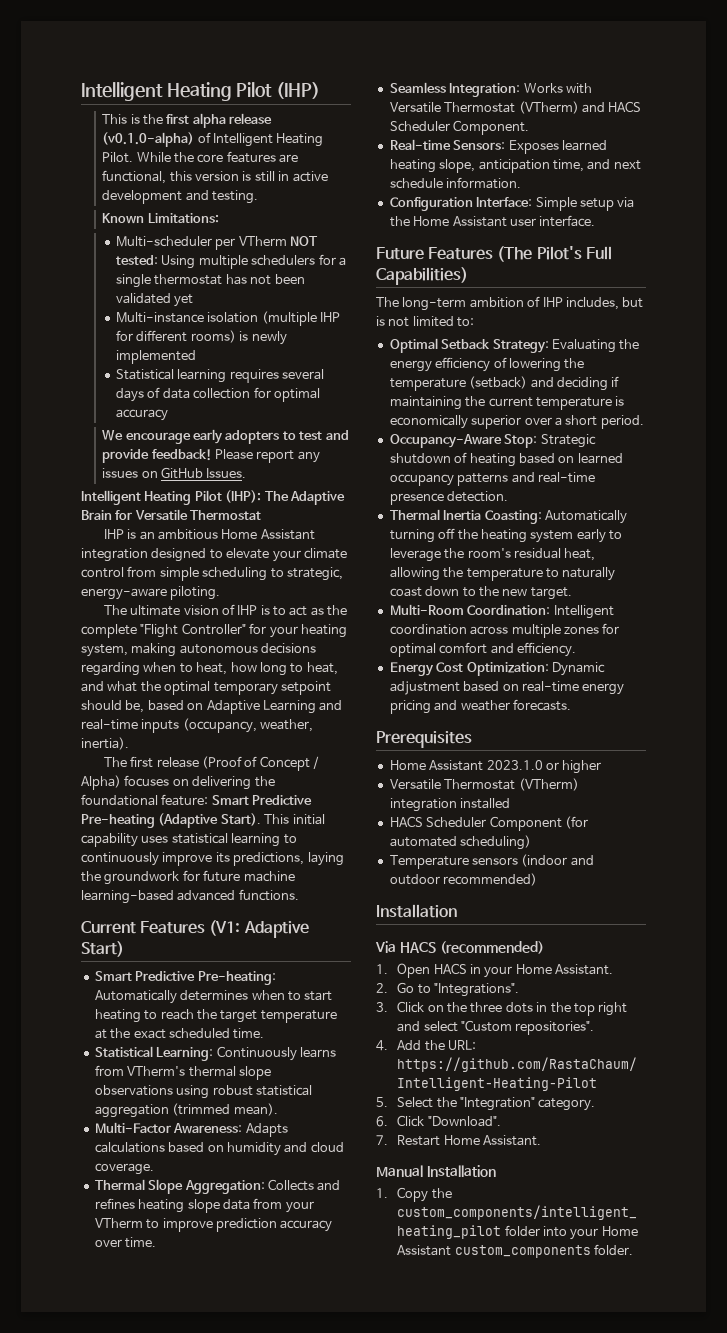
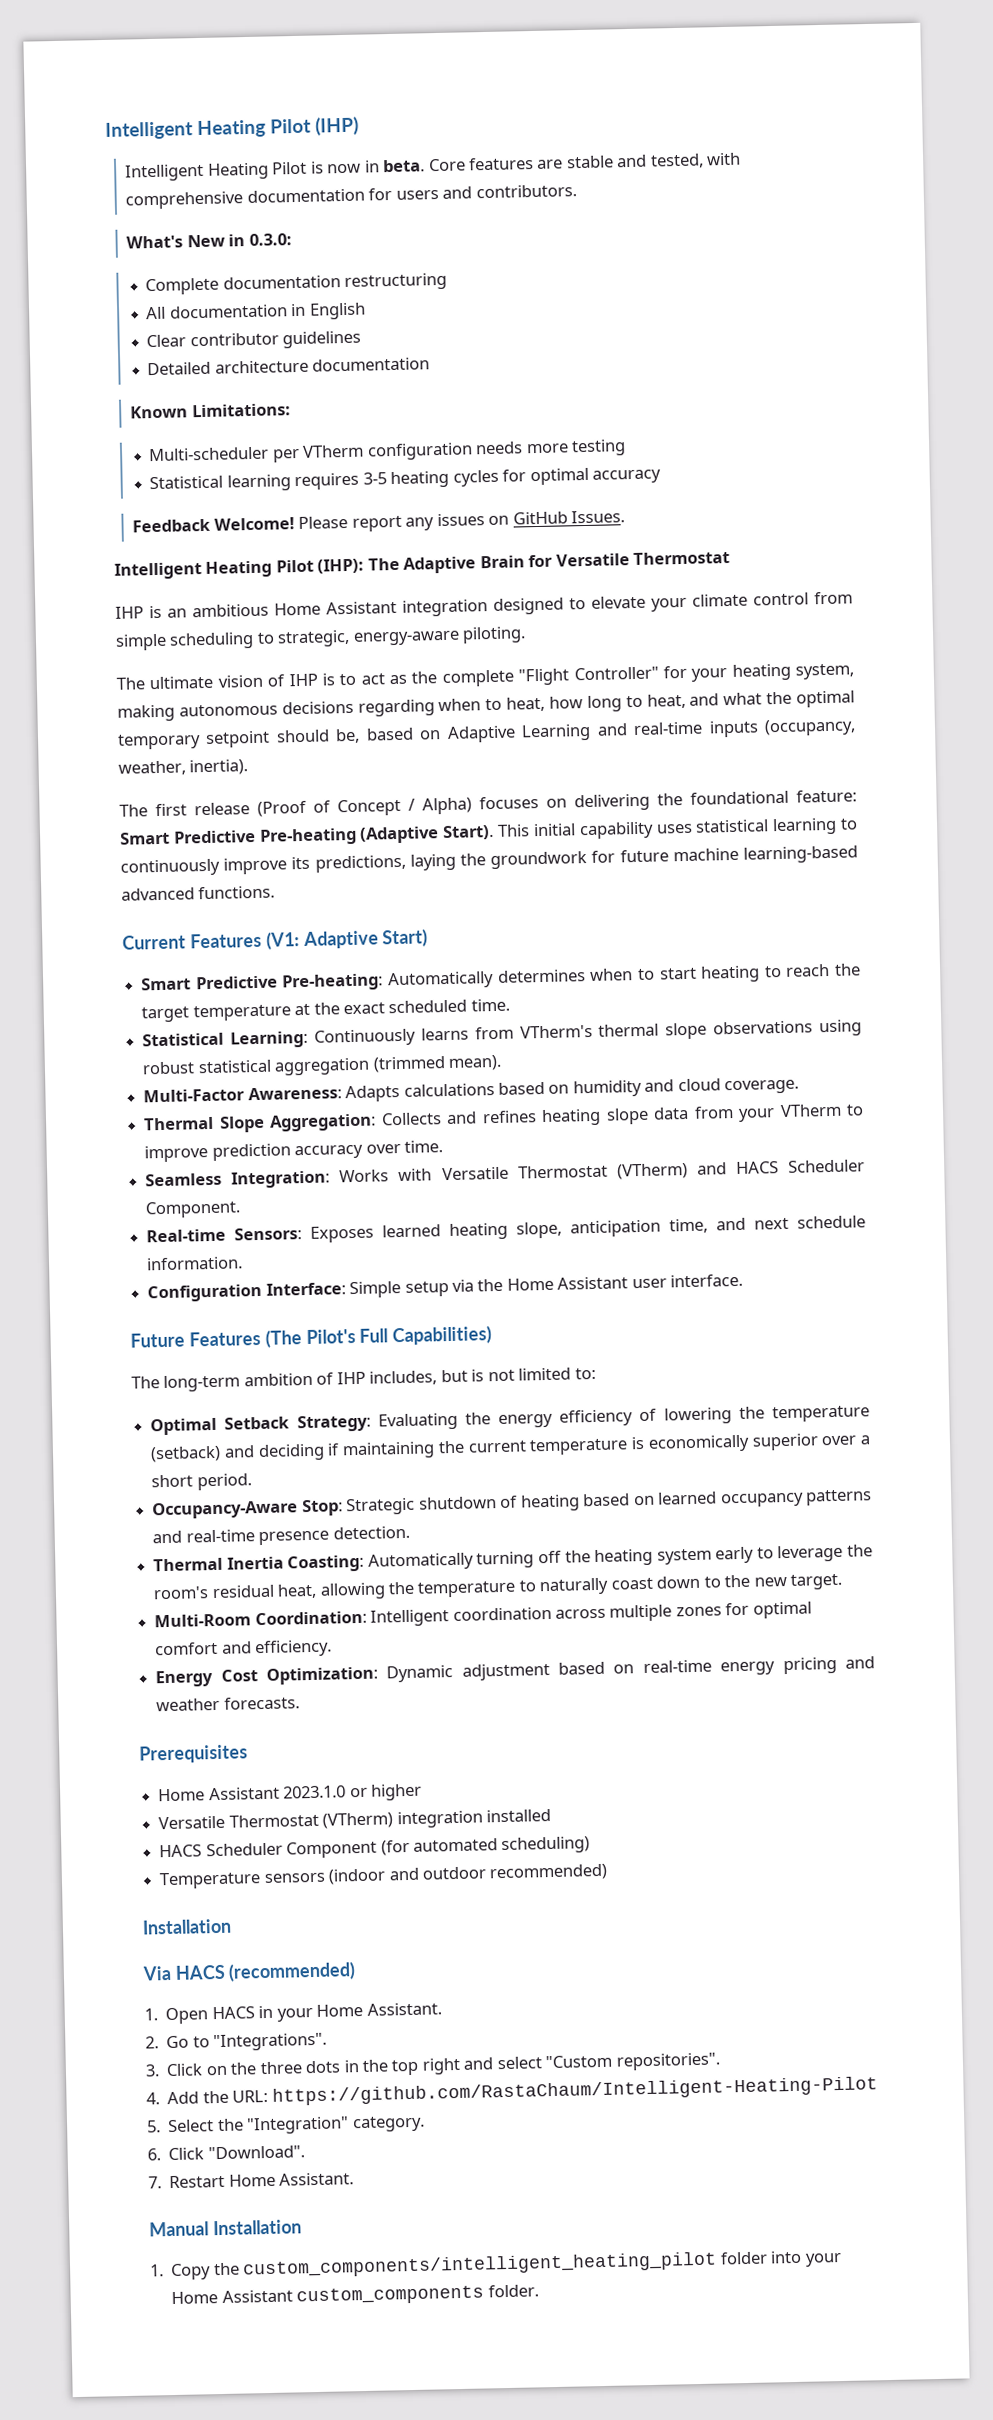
- This is the first alpha release (v0.1.0-alpha) of Intelligent Heating Pilot. While the core features are functional, this version is still in active development and testing.
+ Intelligent Heating Pilot is now in beta. Core features are stable and tested, with comprehensive documentation for users and contributors.
+ What's New in 0.3.0:
+ Complete documentation restructuring
+ All documentation in English
+ Clear contributor guidelines
+ Detailed architecture documentation
- Multi-scheduler per VTherm NOT tested: Using multiple schedulers for a single thermostat has not been validated yet
- Multi-instance isolation (multiple IHP for different rooms) is newly implemented
- Statistical learning requires several days of data collection for optimal accuracy
- We encourage early adopters to test and provide feedback!
+ Multi-scheduler per VTherm configuration needs more testing
+ Statistical learning requires 3-5 heating cycles for optimal accuracy
+ Feedback Welcome!

